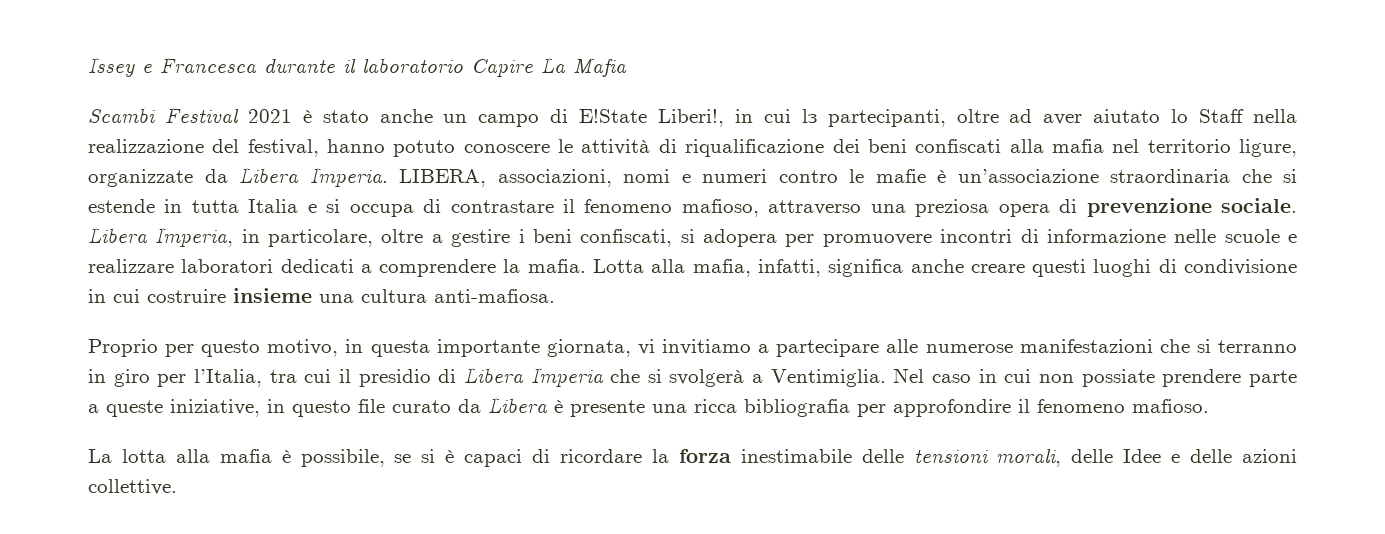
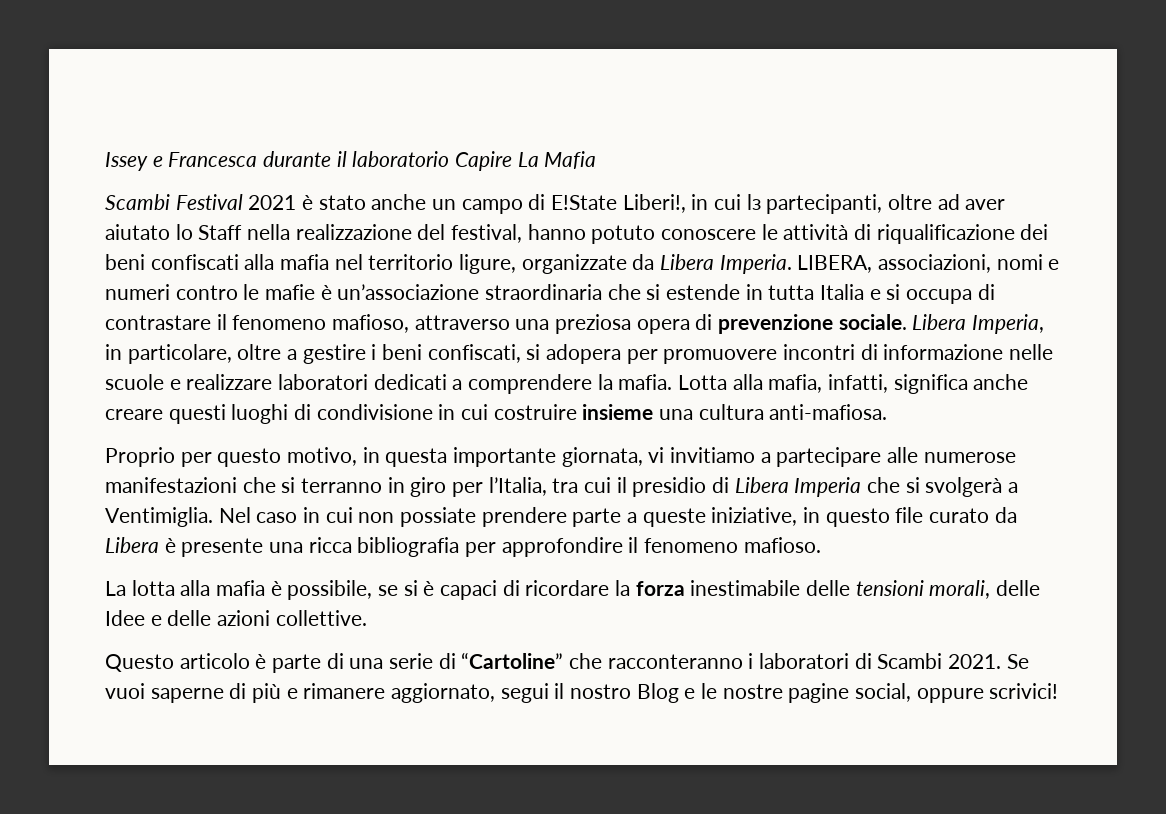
+ Questo articolo è parte di una serie di “Cartoline” che racconteranno i laboratori di Scambi 2021. Se vuoi saperne di più e rimanere aggiornato, segui il nostro Blog e le nostre pagine social, oppure scrivici!

